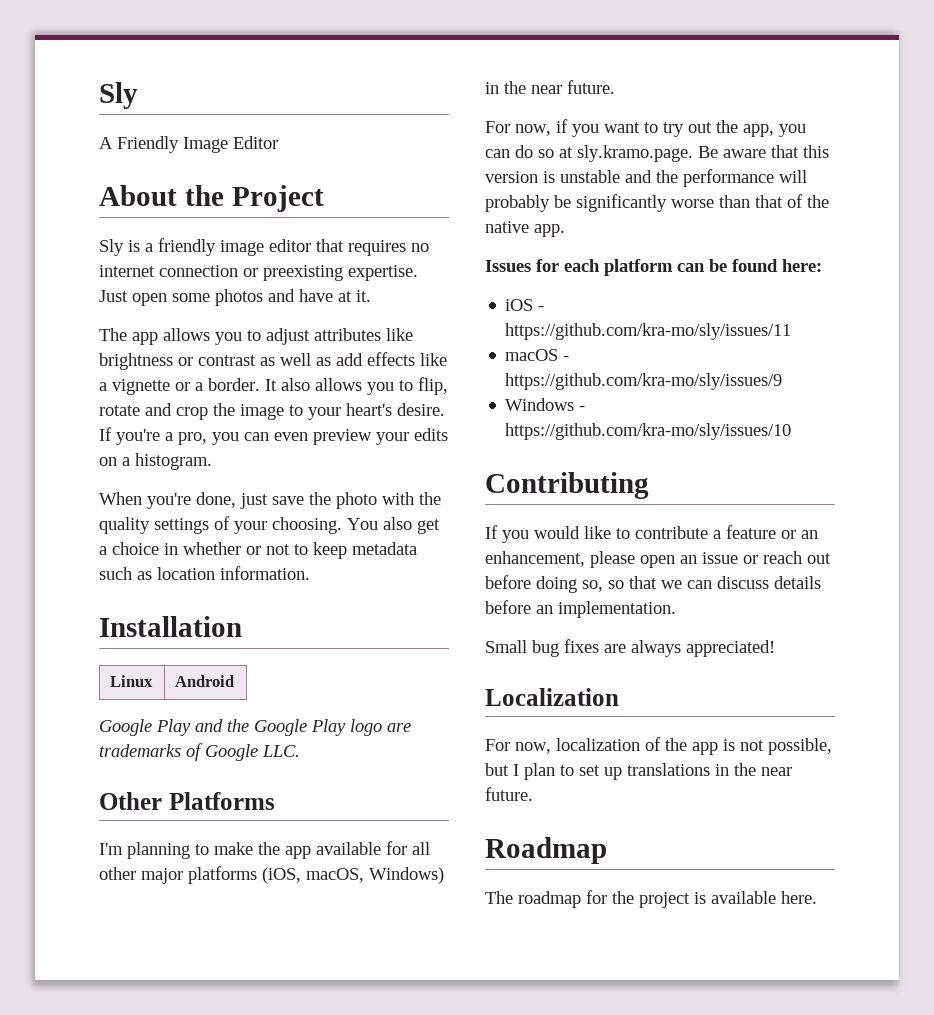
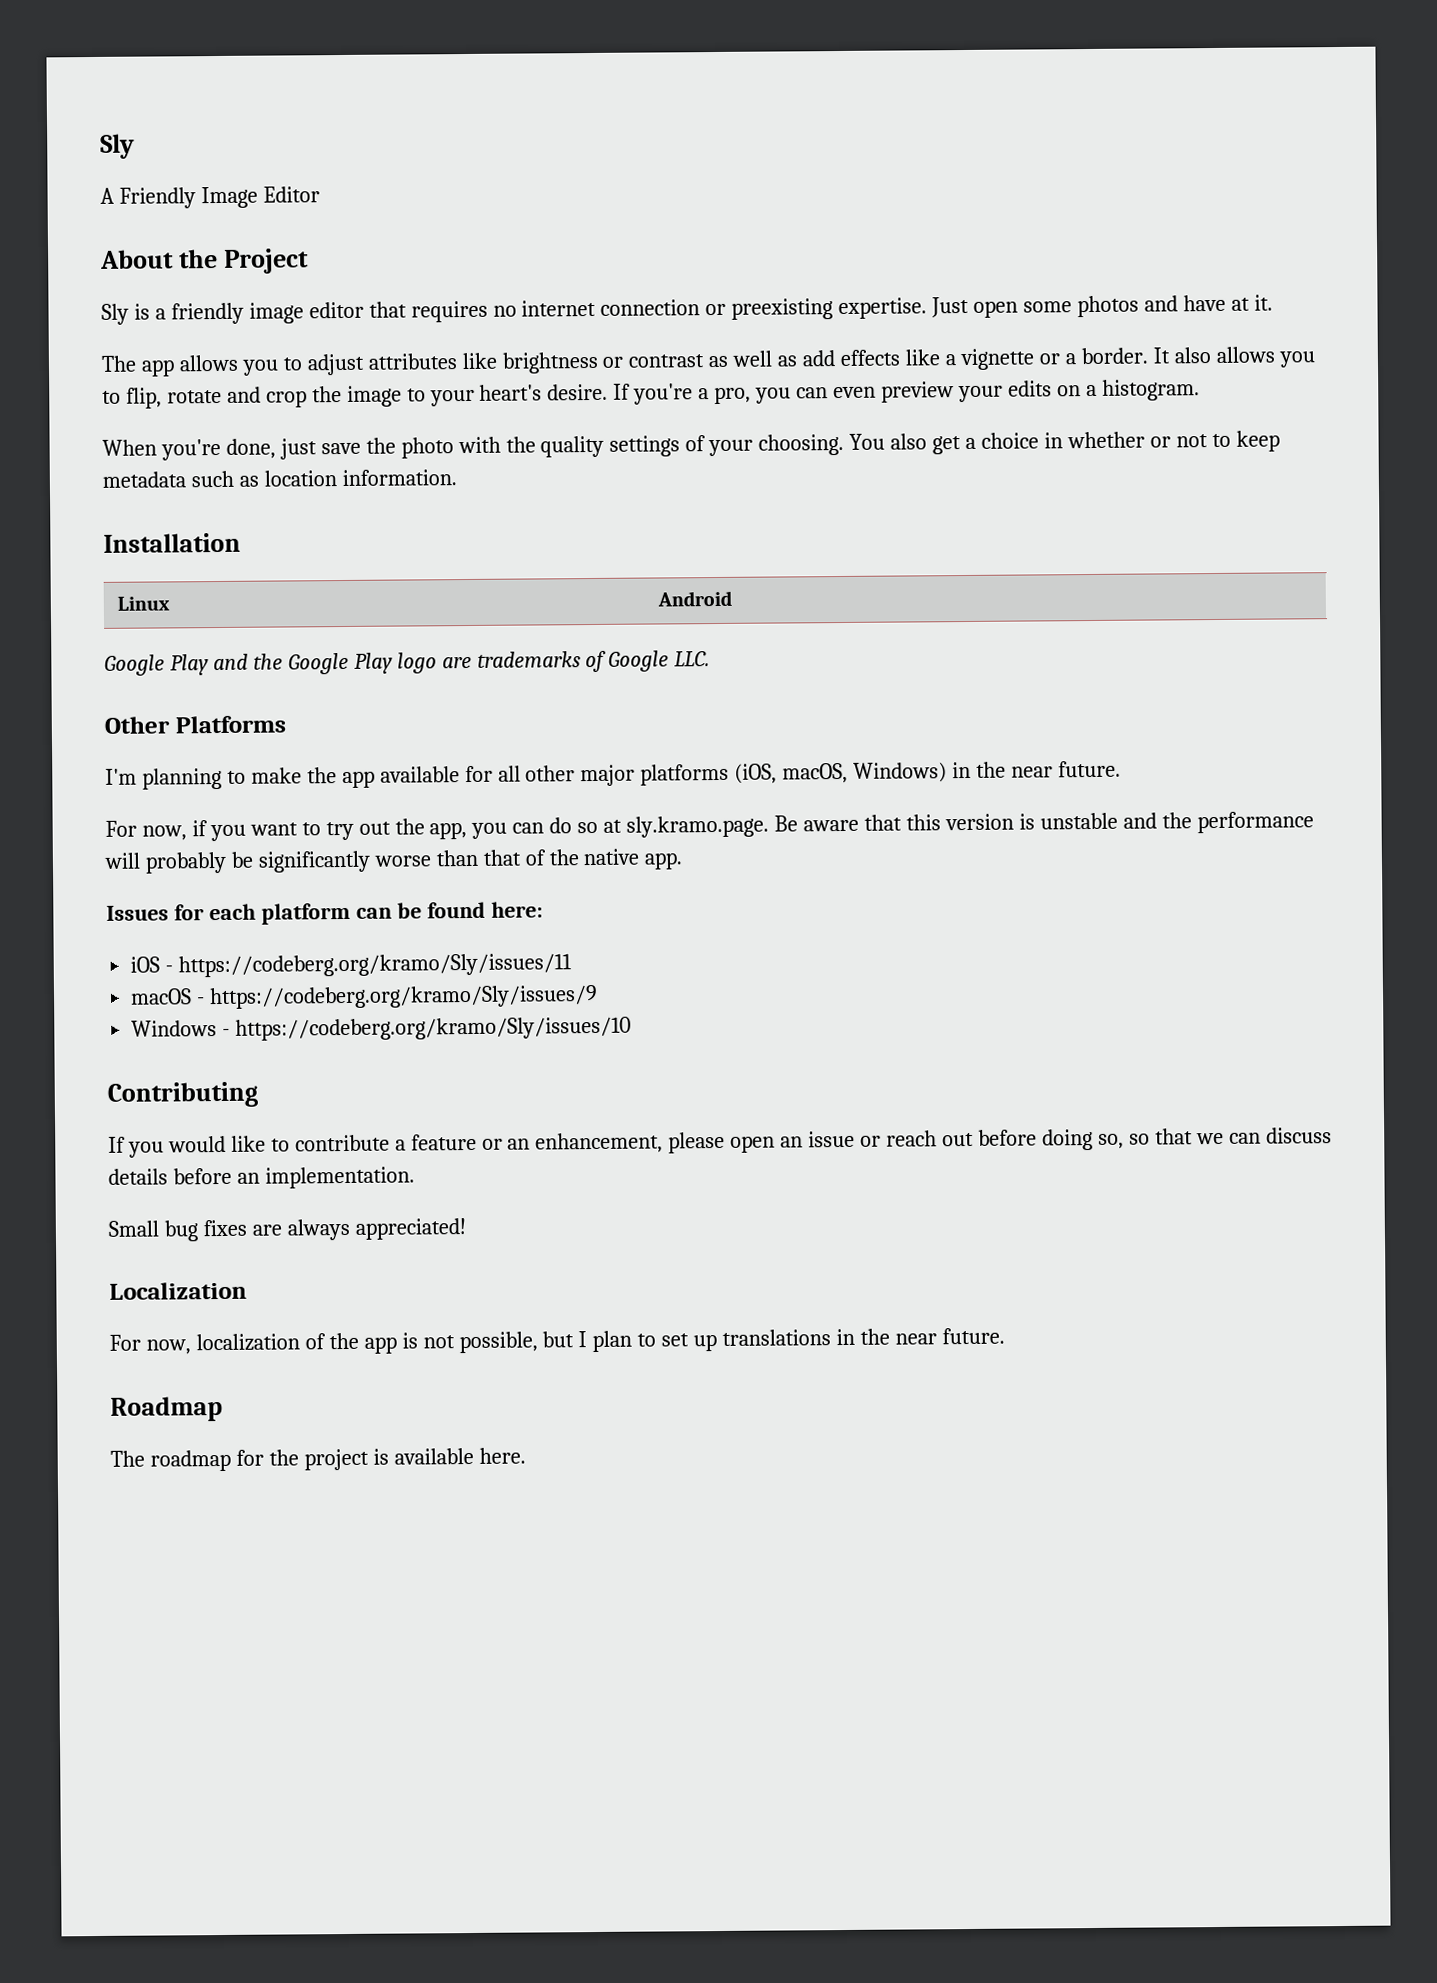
- iOS - https://github.com/kra-mo/sly/issues/11
+ iOS - https://codeberg.org/kramo/Sly/issues/11
- macOS - https://github.com/kra-mo/sly/issues/9
+ macOS - https://codeberg.org/kramo/Sly/issues/9
- Windows - https://github.com/kra-mo/sly/issues/10
+ Windows - https://codeberg.org/kramo/Sly/issues/10

